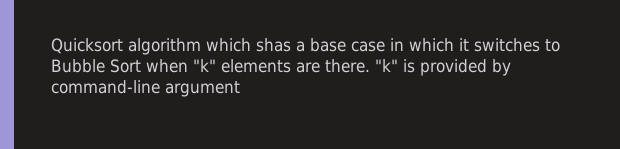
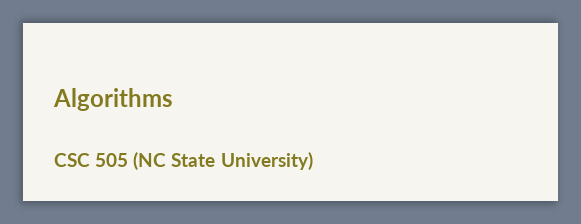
- Quicksort algorithm which shas a base case in which it switches to Bubble Sort when "k" elements are there. "k" is provided by command-line argument
+ Algorithms
+ CSC 505 (NC State University)

